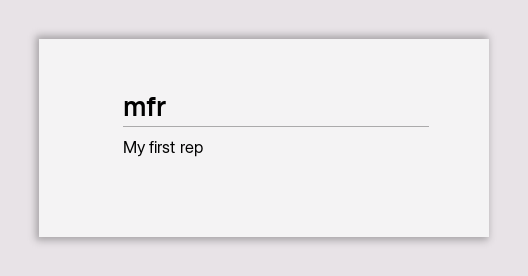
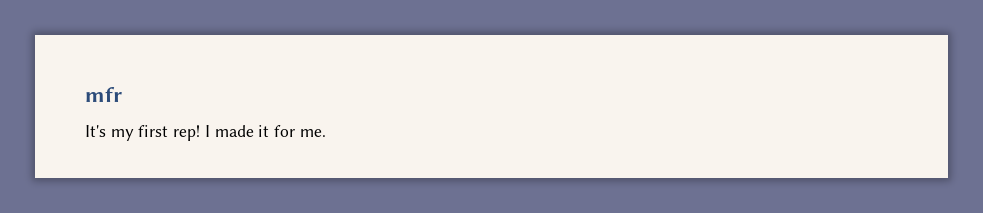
- My first rep
+ It's my first rep! I made it for me.

